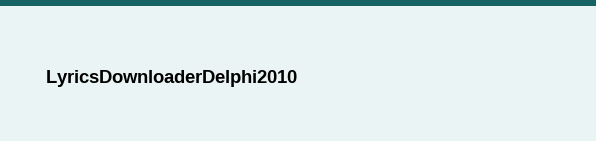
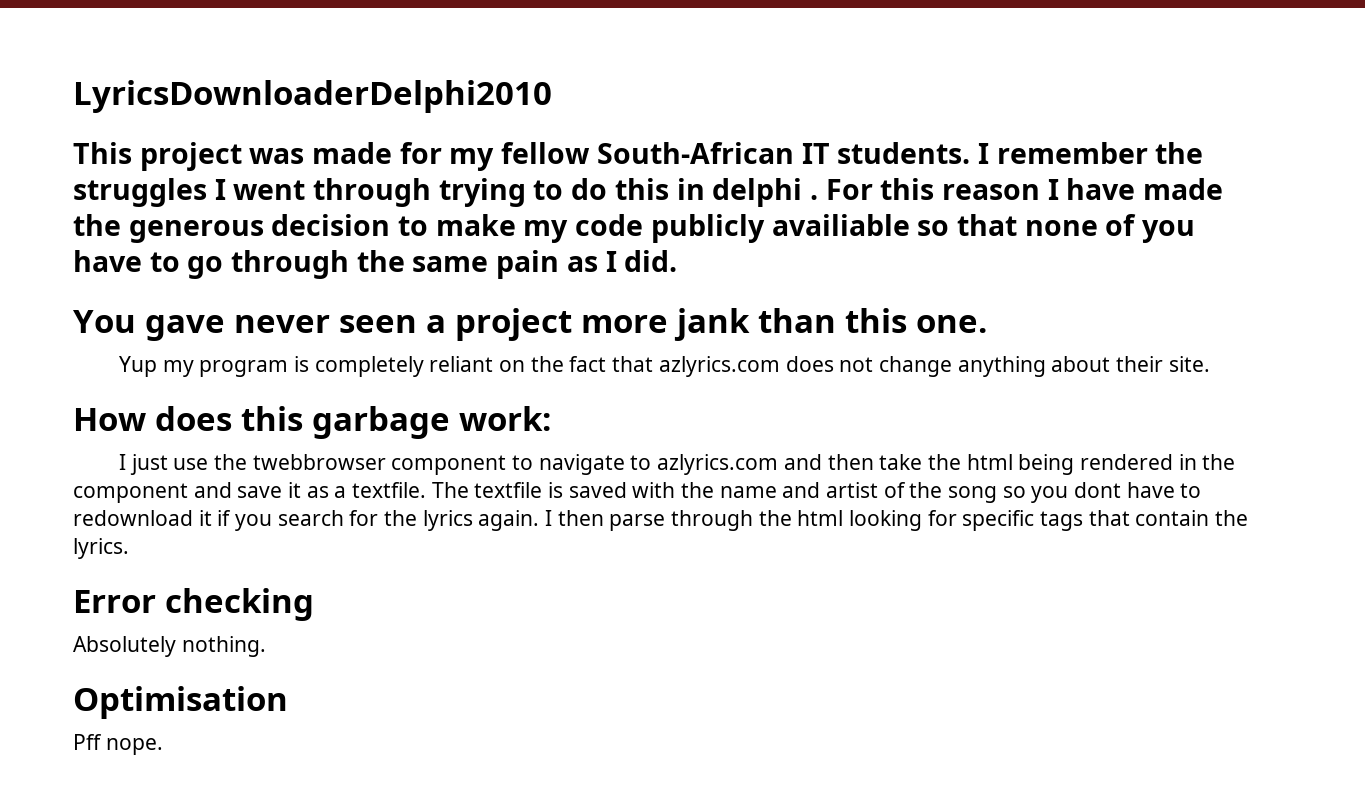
+ This project was made for my fellow South-African IT students. I remember the struggles I went through trying to do this in delphi . For this reason I have made the generous decision to make my code publicly availiable so that none of you have to go through the same pain as I did.
+ You gave never seen a project more jank than this one.
+ Yup my program is completely reliant on the fact that azlyrics.com does not change anything about their site.
+ How does this garbage work:
+ I just use the twebbrowser component to navigate to azlyrics.com and then take the html being rendered in the component and save it as a textfile. The textfile is saved with the name and artist of the song so you dont have to redownload it if you search for the lyrics again. I then parse through the html looking for specific tags that contain the lyrics.
+ Error checking
+ Absolutely nothing.
+ Optimisation
+ Pff nope.

